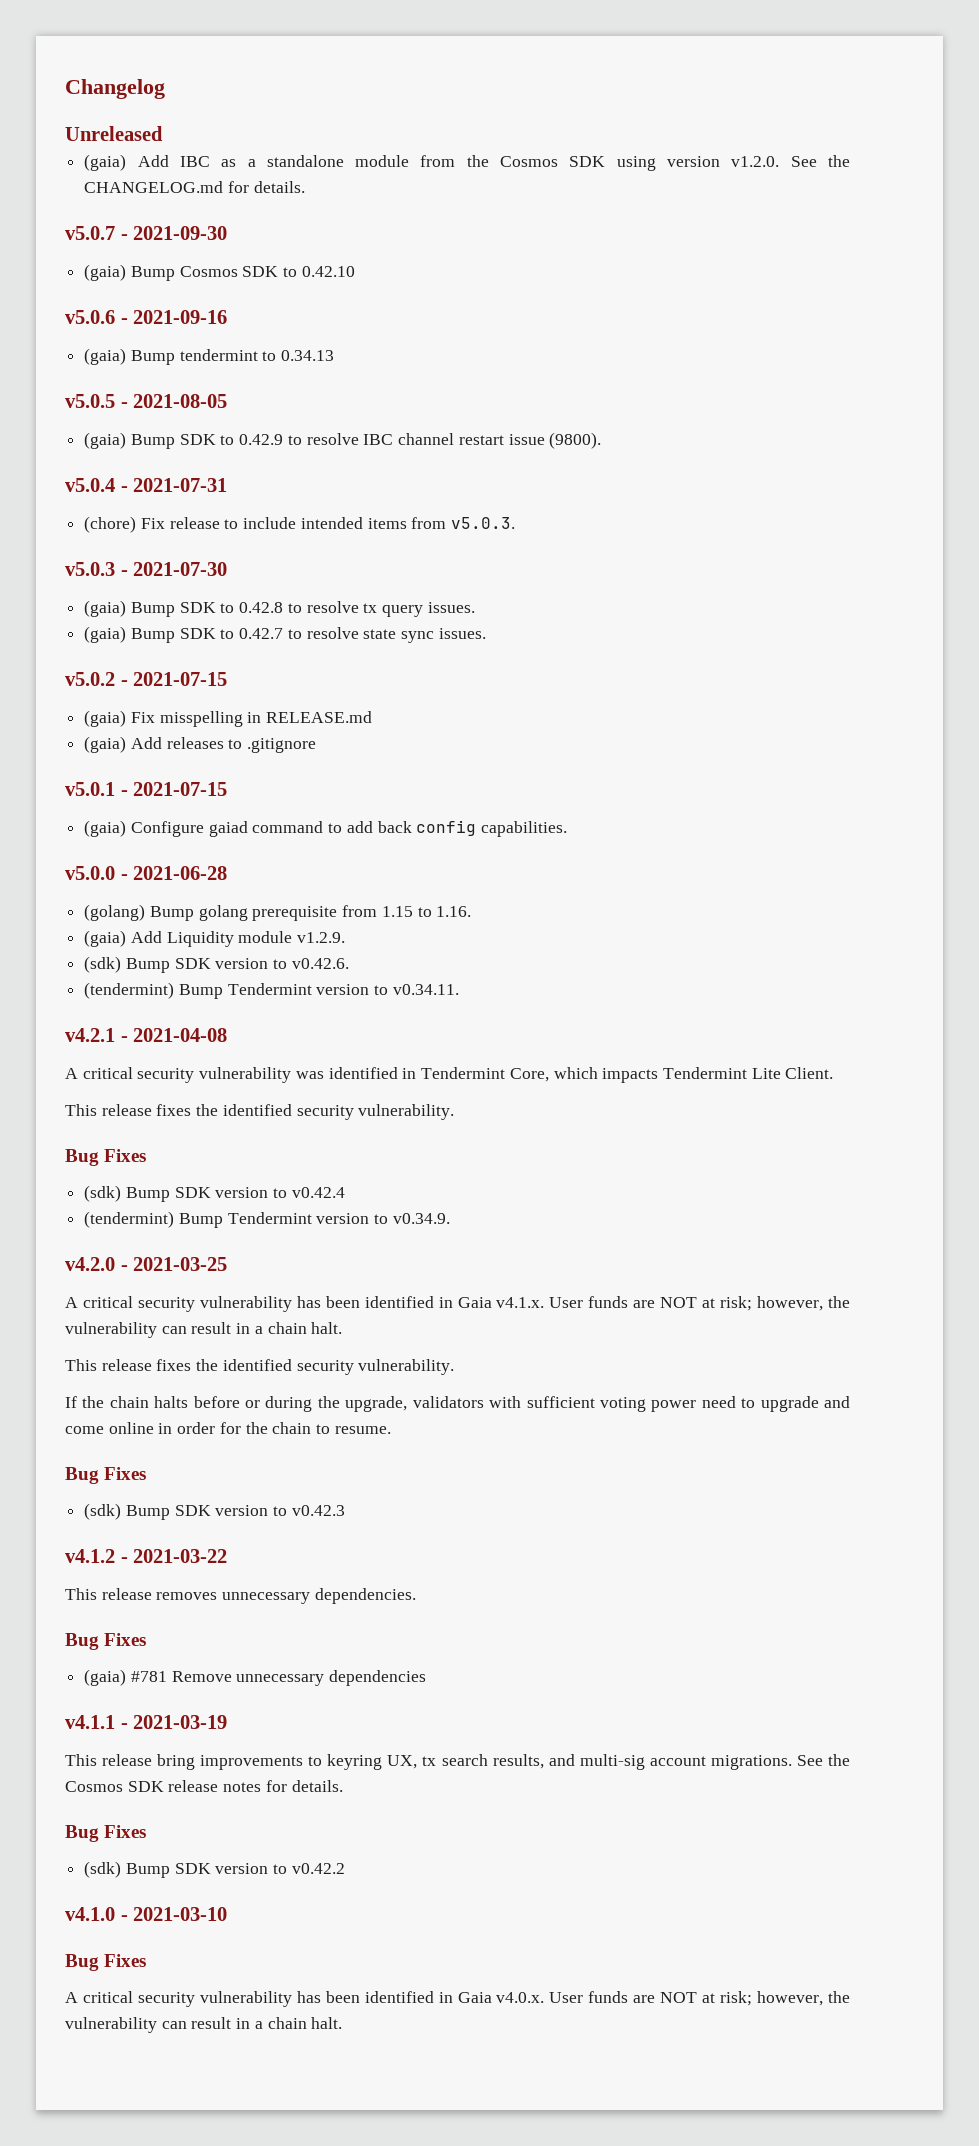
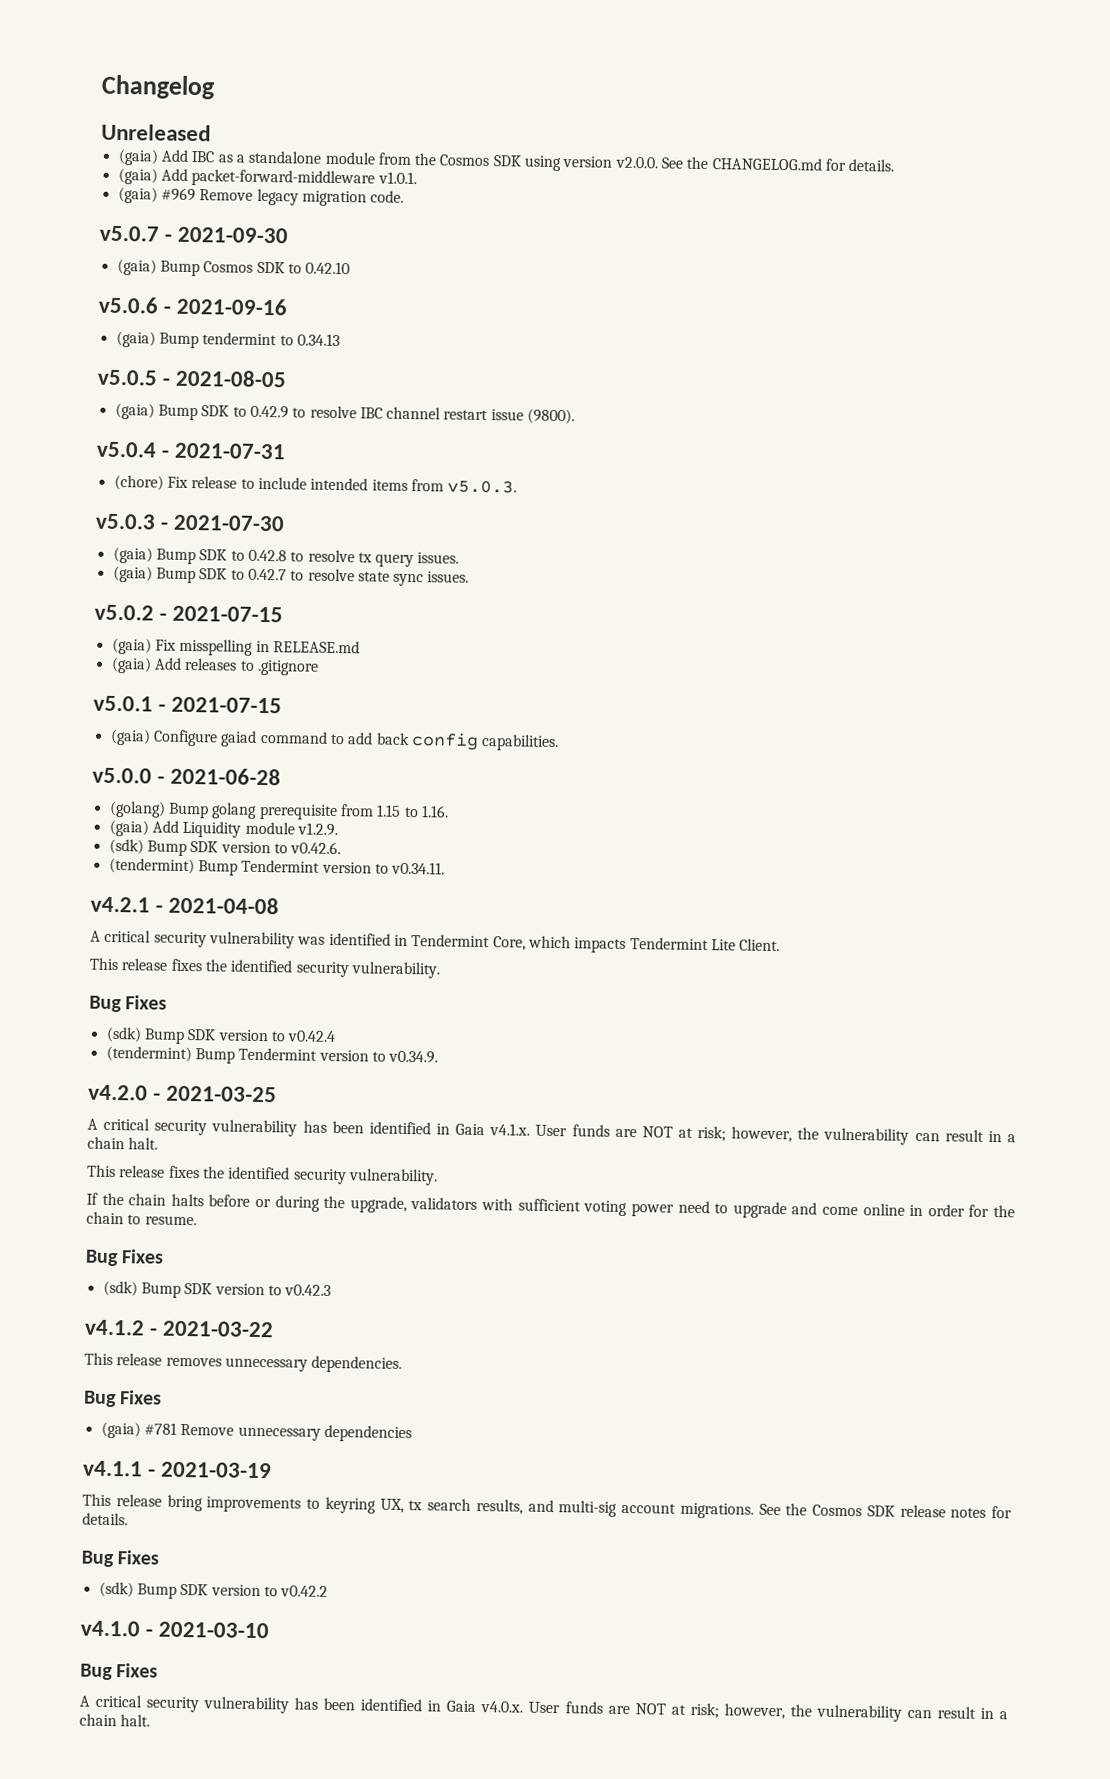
- (gaia) Add IBC as a standalone module from the Cosmos SDK using version v1.2.0. See the CHANGELOG.md for details.
+ (gaia) Add IBC as a standalone module from the Cosmos SDK using version v2.0.0. See the CHANGELOG.md for details.
+ (gaia) Add packet-forward-middleware v1.0.1.
+ (gaia) #969 Remove legacy migration code.

